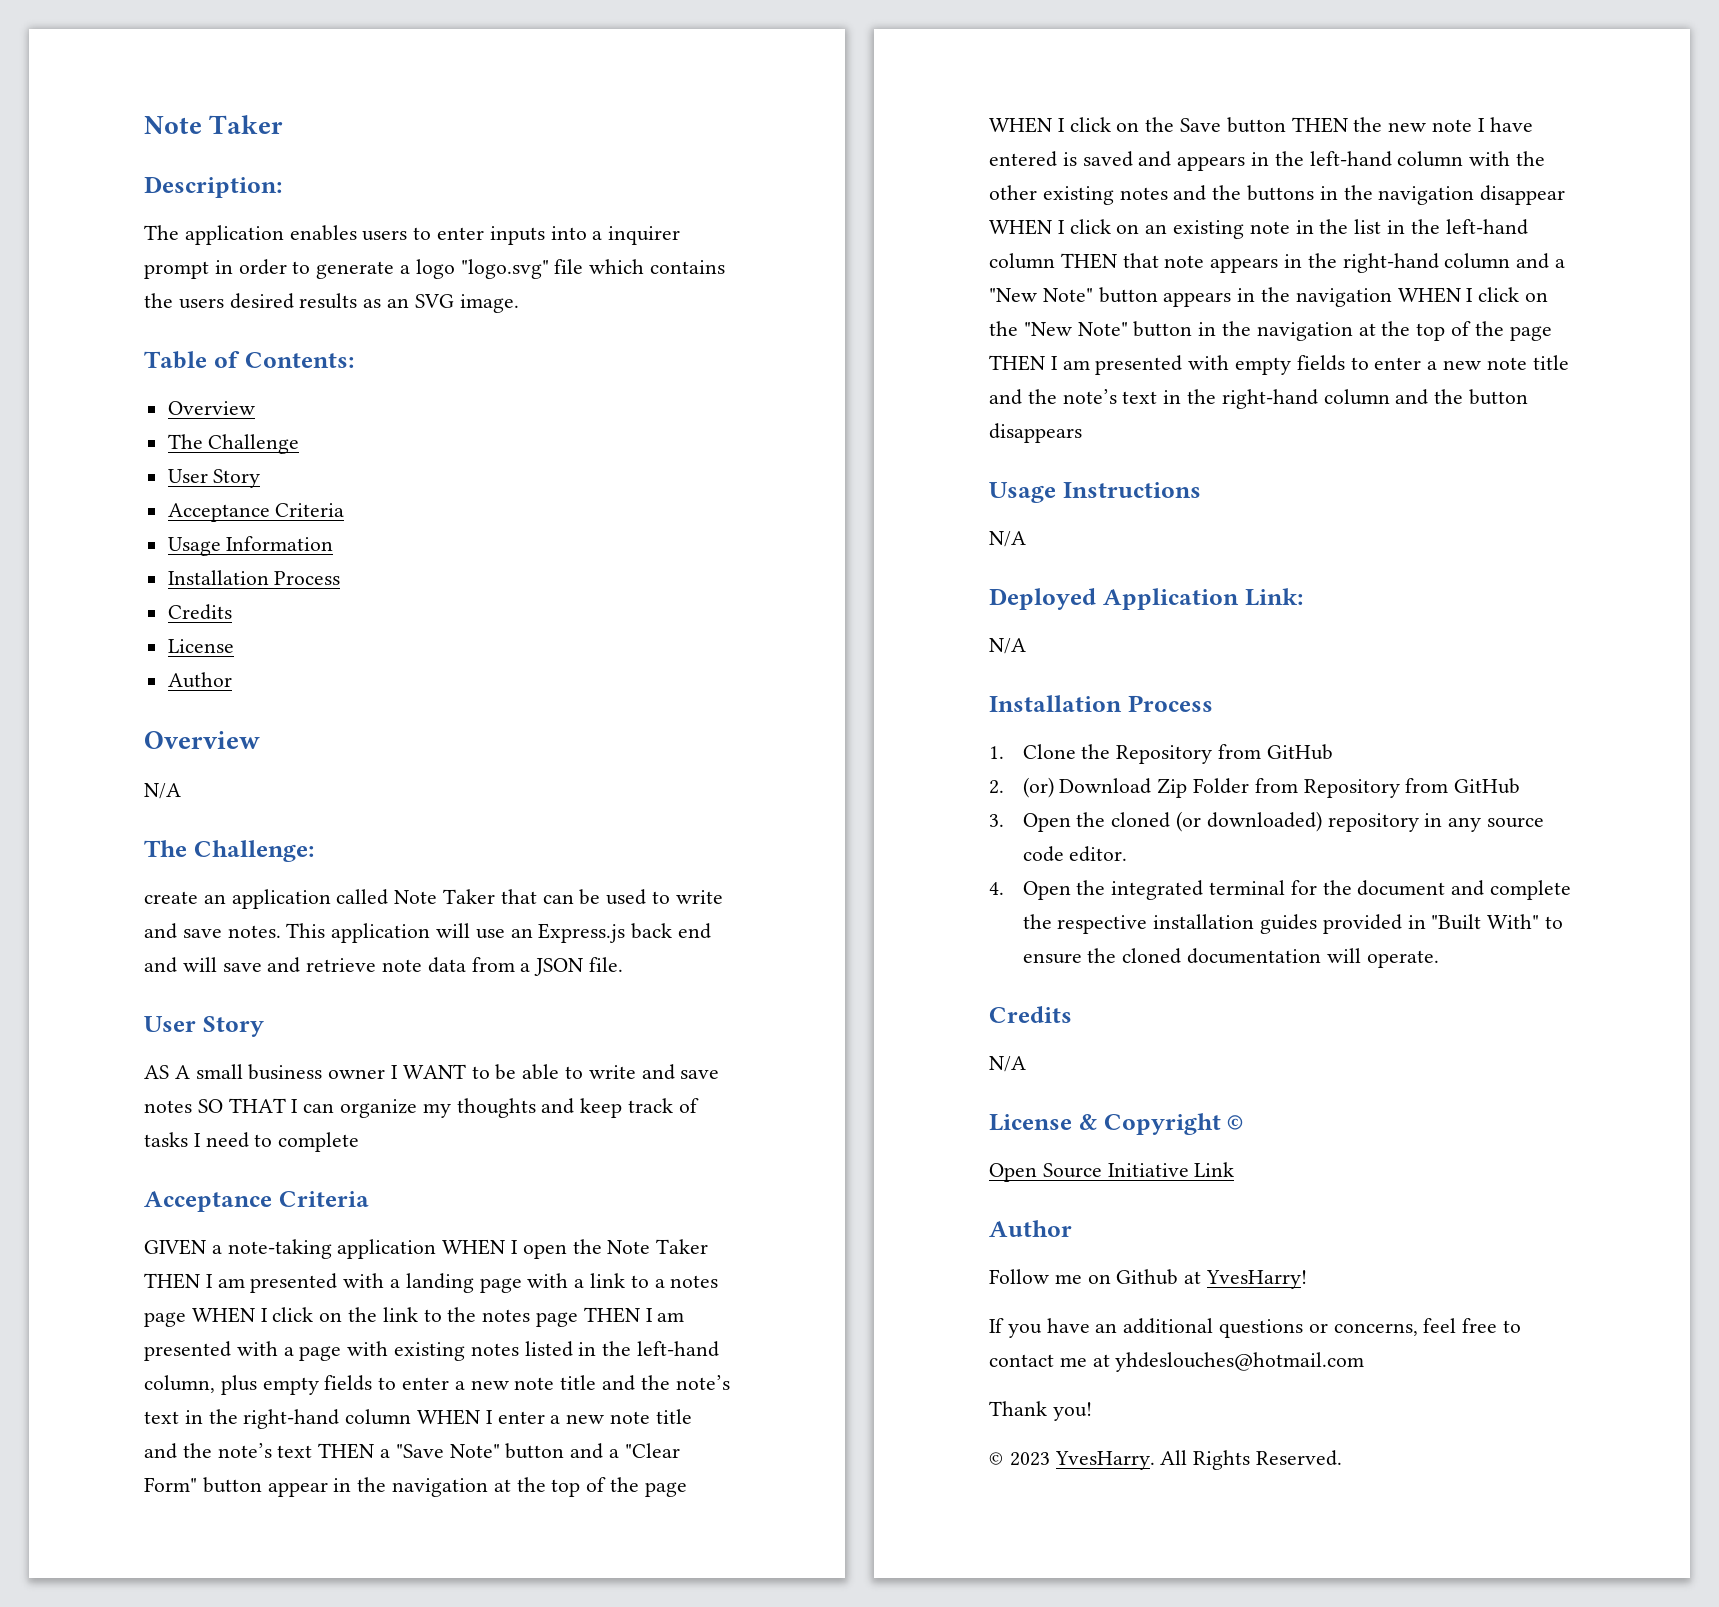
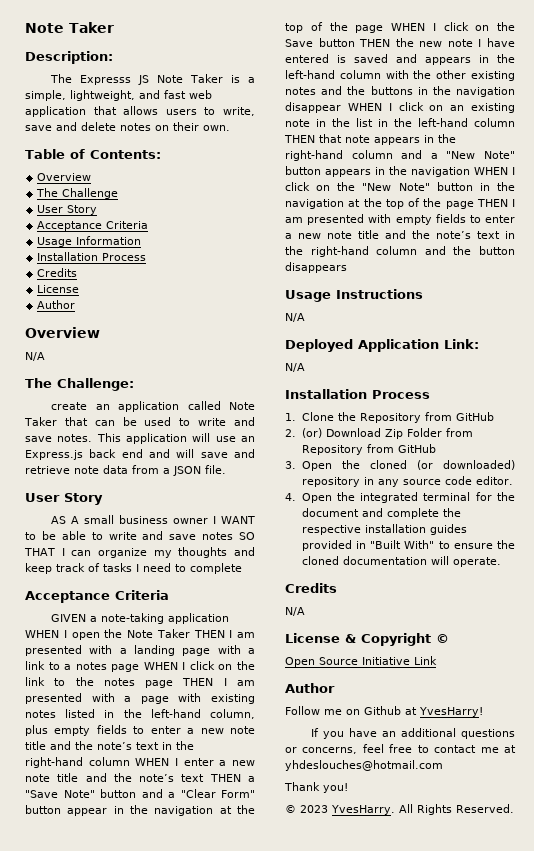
- The application enables users to enter inputs into a inquirer prompt in order to generate a logo "logo.svg" file which contains the users desired results as an SVG image.
+ The Expresss JS Note Taker is a simple, lightweight, and fast web application that allows users to write, save and delete notes on their own.

